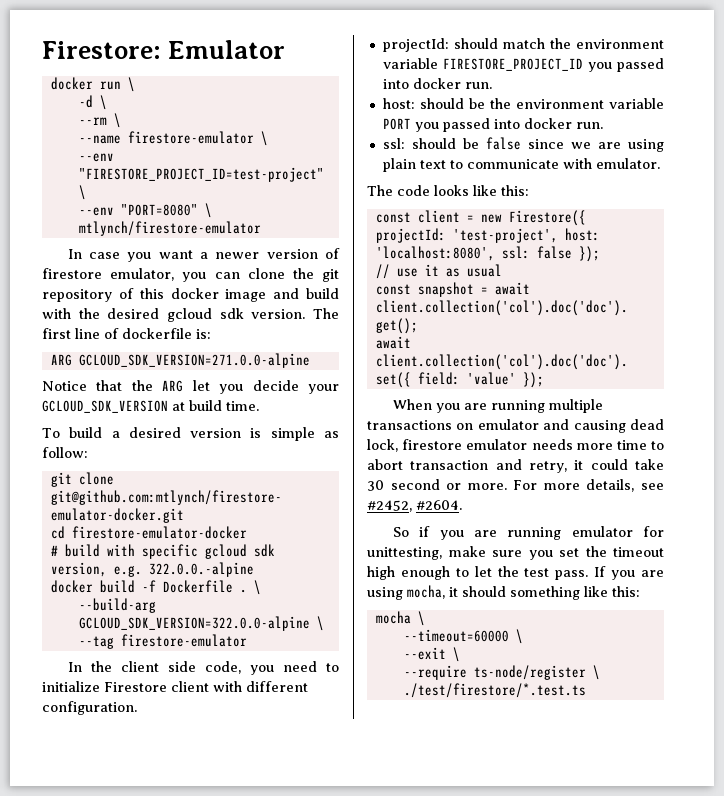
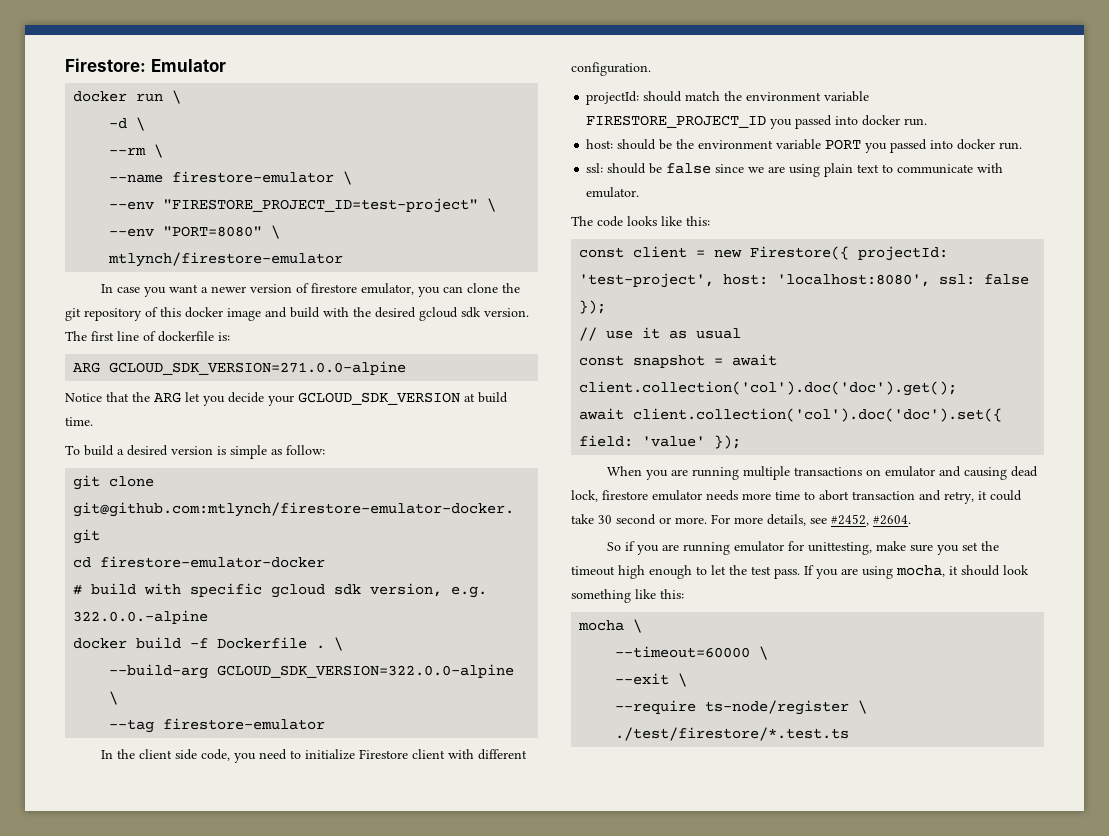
- If you are using mocha, it should something like this:
+ If you are using mocha, it should look something like this:

